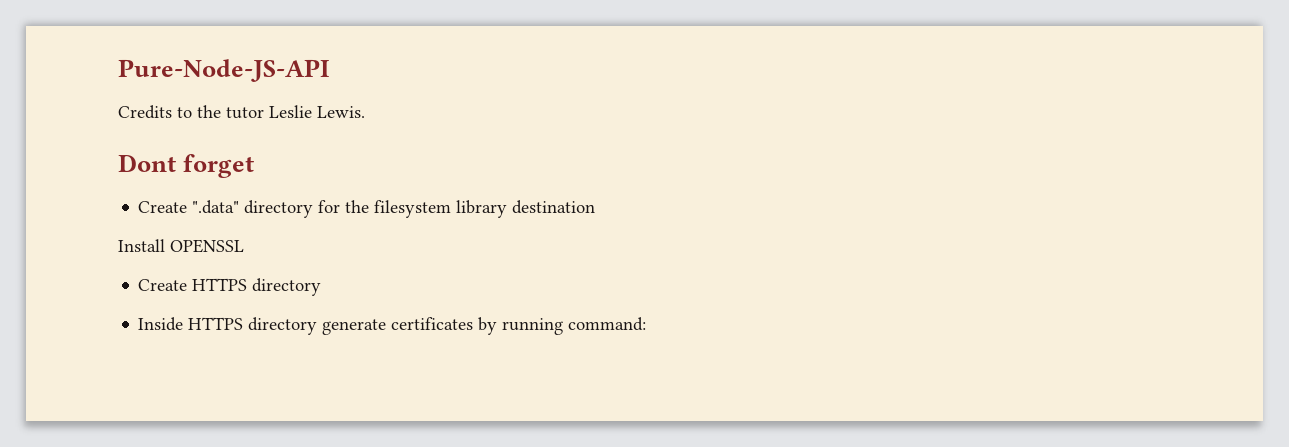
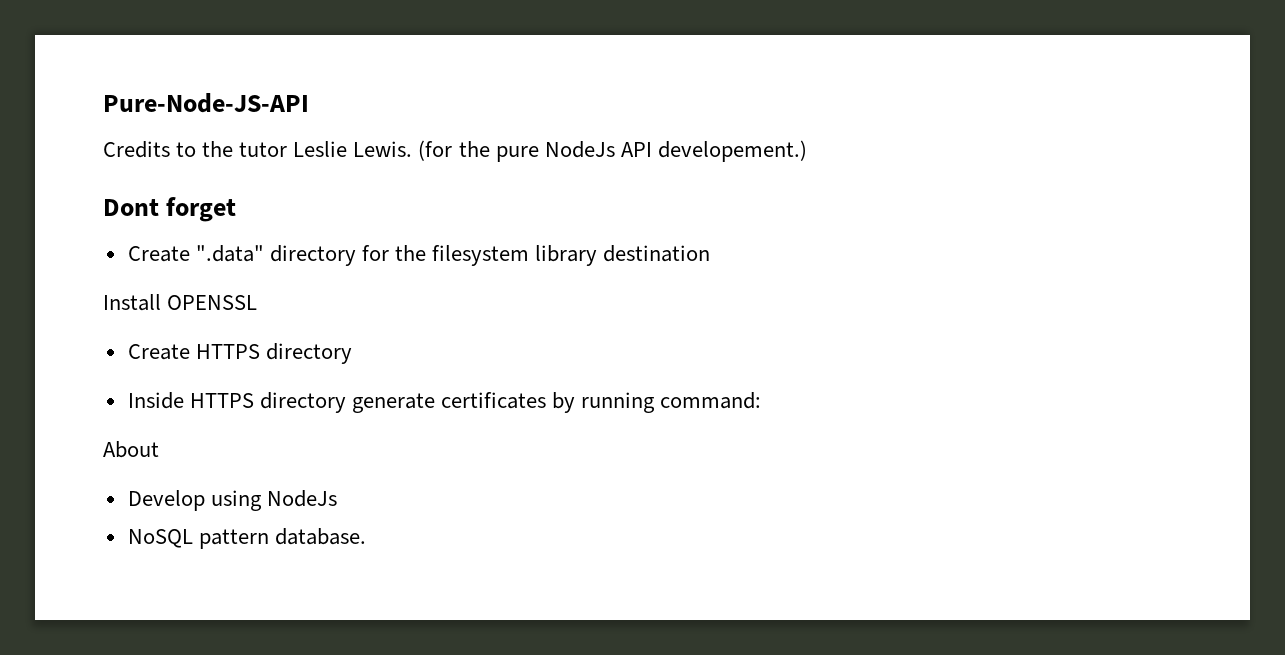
+ (for the pure NodeJs API developement.)
+ About
+ Develop using NodeJs
+ NoSQL pattern database.

